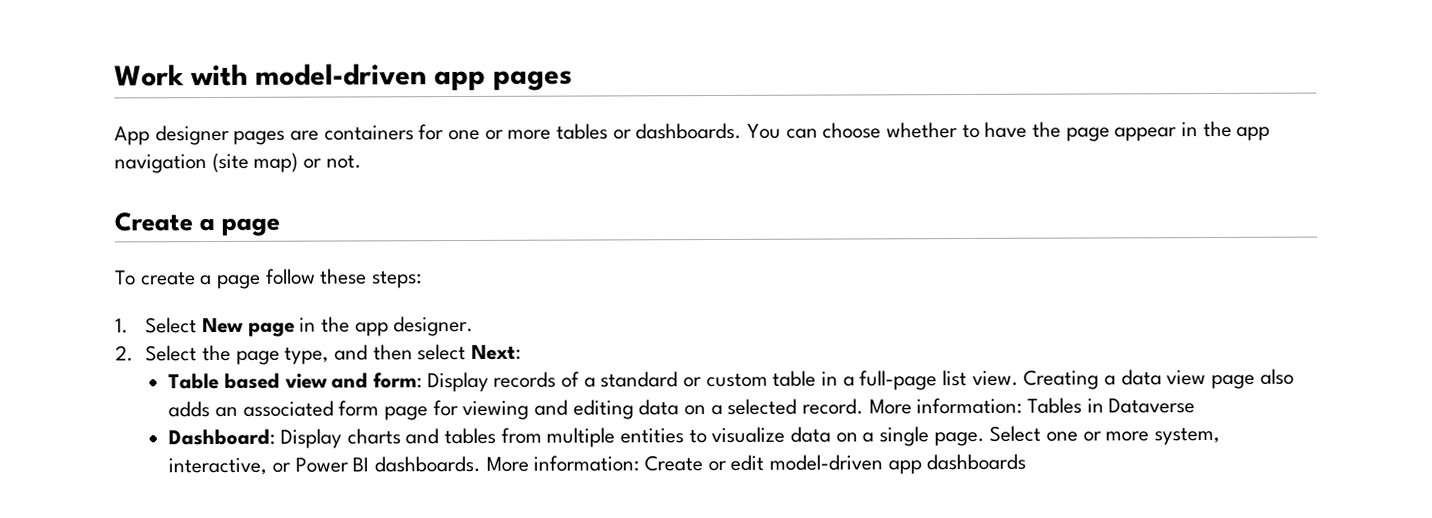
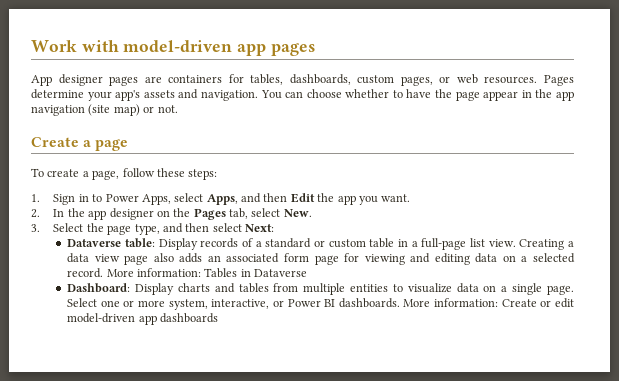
- App designer pages are containers for one or more tables or dashboards.
+ App designer pages are containers for tables, dashboards, custom pages, or web resources. Pages determine your app's assets and navigation.
- To create a page follow these steps:
+ To create a page, follow these steps:
- 1. Select New page in the app designer.
- 2. Select the page type, and then select Next:
+ 1. Sign in to Power Apps, select Apps, and then Edit the app you want.
+ 2. In the app designer on the Pages tab, select New.
+ 3. Select the page type, and then select Next:
- Table based view and form: Display records of a standard or custom table in a full-page list view.
+ Dataverse table: Display records of a standard or custom table in a full-page list view.

